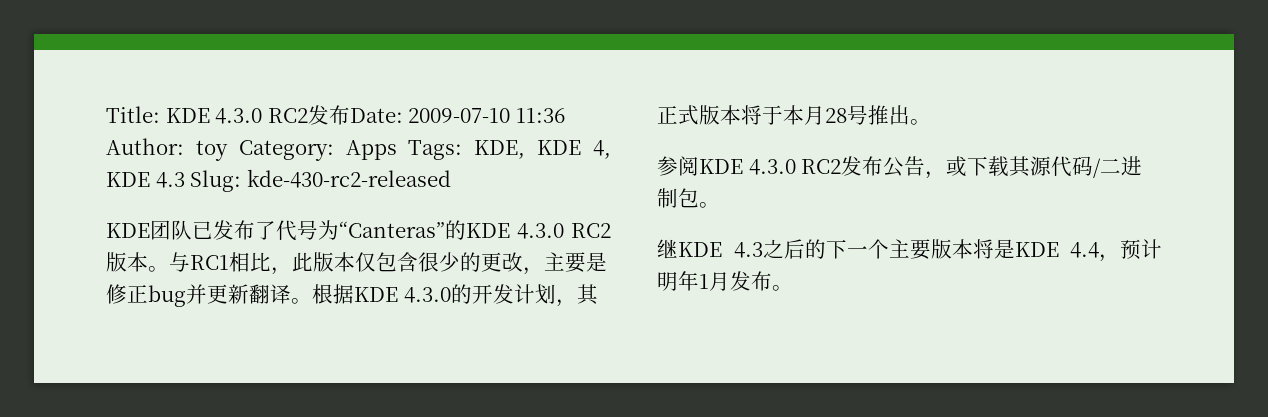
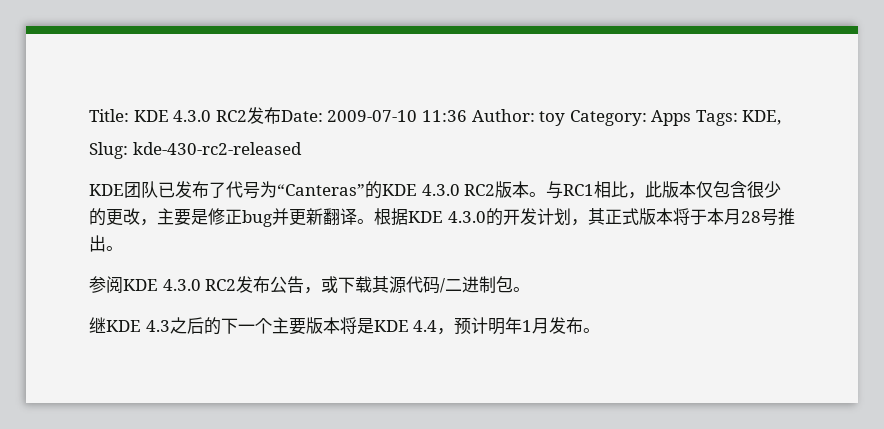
- Title: KDE 4.3.0 RC2发布Date: 2009-07-10 11:36 Author: toy Category: Apps Tags: KDE, KDE 4, KDE 4.3 Slug: kde-430-rc2-released
+ Title: KDE 4.3.0 RC2发布Date: 2009-07-10 11:36 Author: toy Category: Apps Tags: KDE,
+ Slug: kde-430-rc2-released

